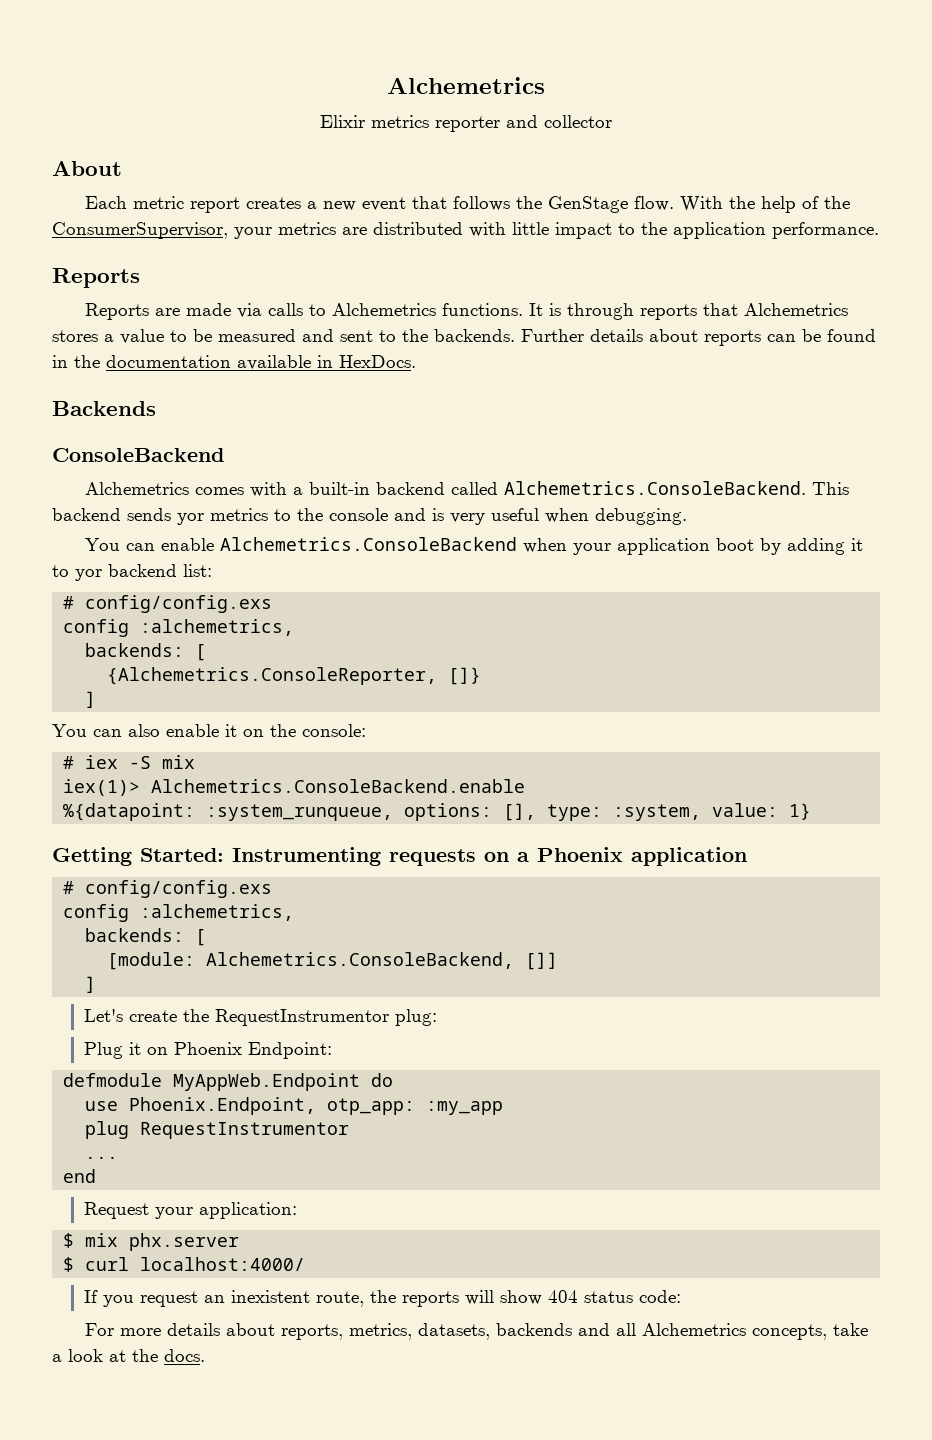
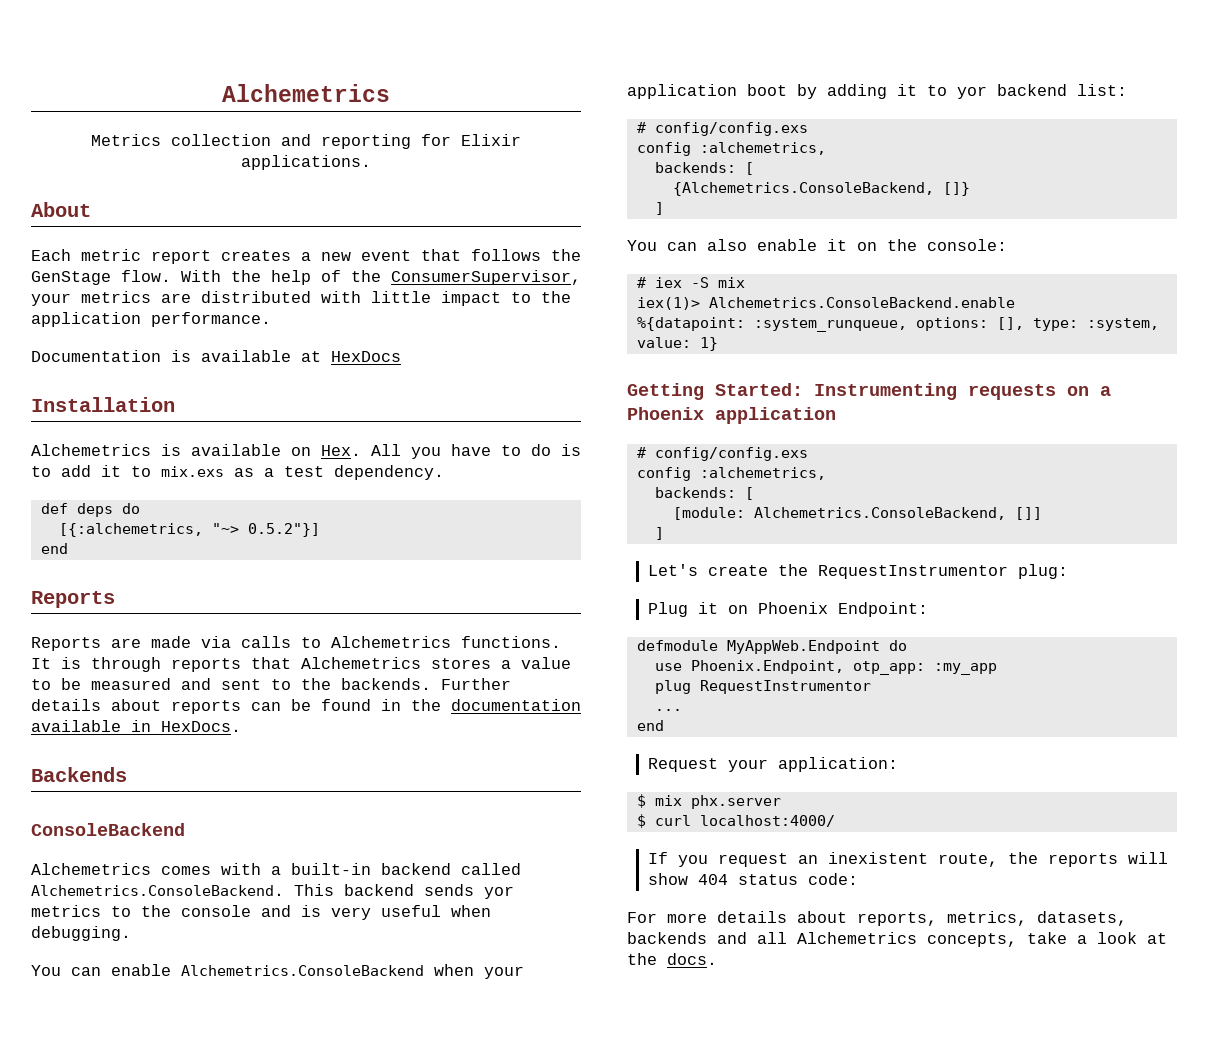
- Elixir metrics reporter and collector
+ Metrics collection and reporting for Elixir applications.
+ Documentation is available at HexDocs
+ Installation
+ Alchemetrics is available on Hex. All you have to do is to add it to mix.exs as a test dependency.
+ def deps do
+ [{:alchemetrics, "~> 0.5.2"}]
+ end
- {Alchemetrics.ConsoleReporter, []}
+ {Alchemetrics.ConsoleBackend, []}

